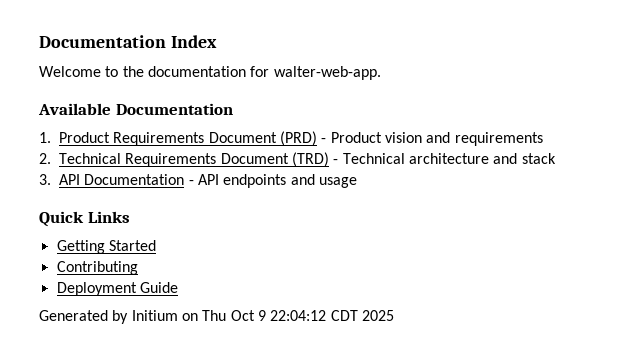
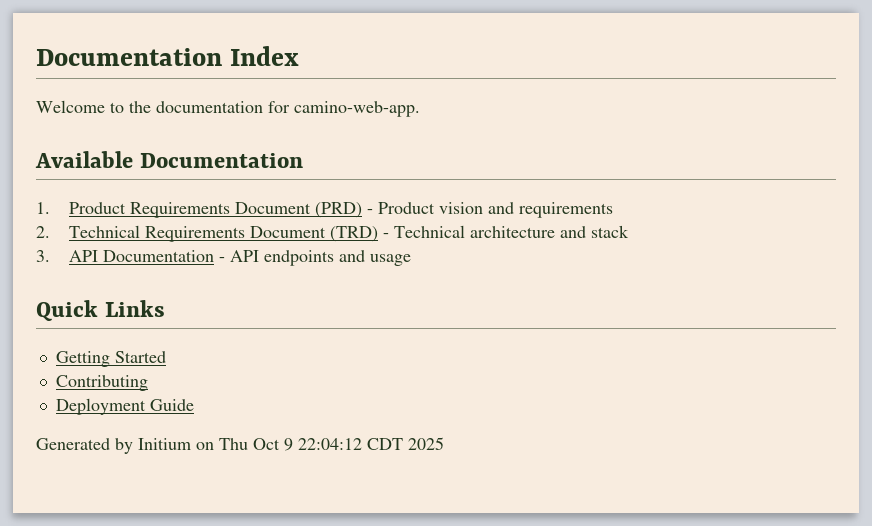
- Welcome to the documentation for walter-web-app.
+ Welcome to the documentation for camino-web-app.

